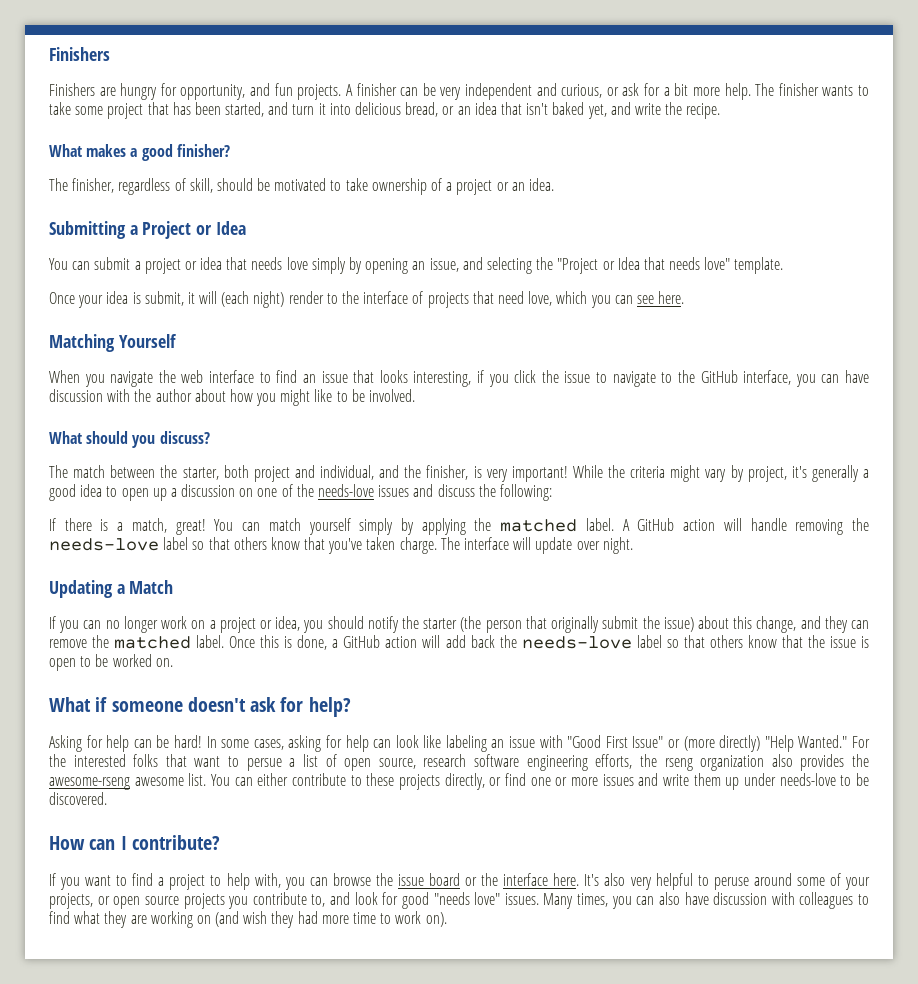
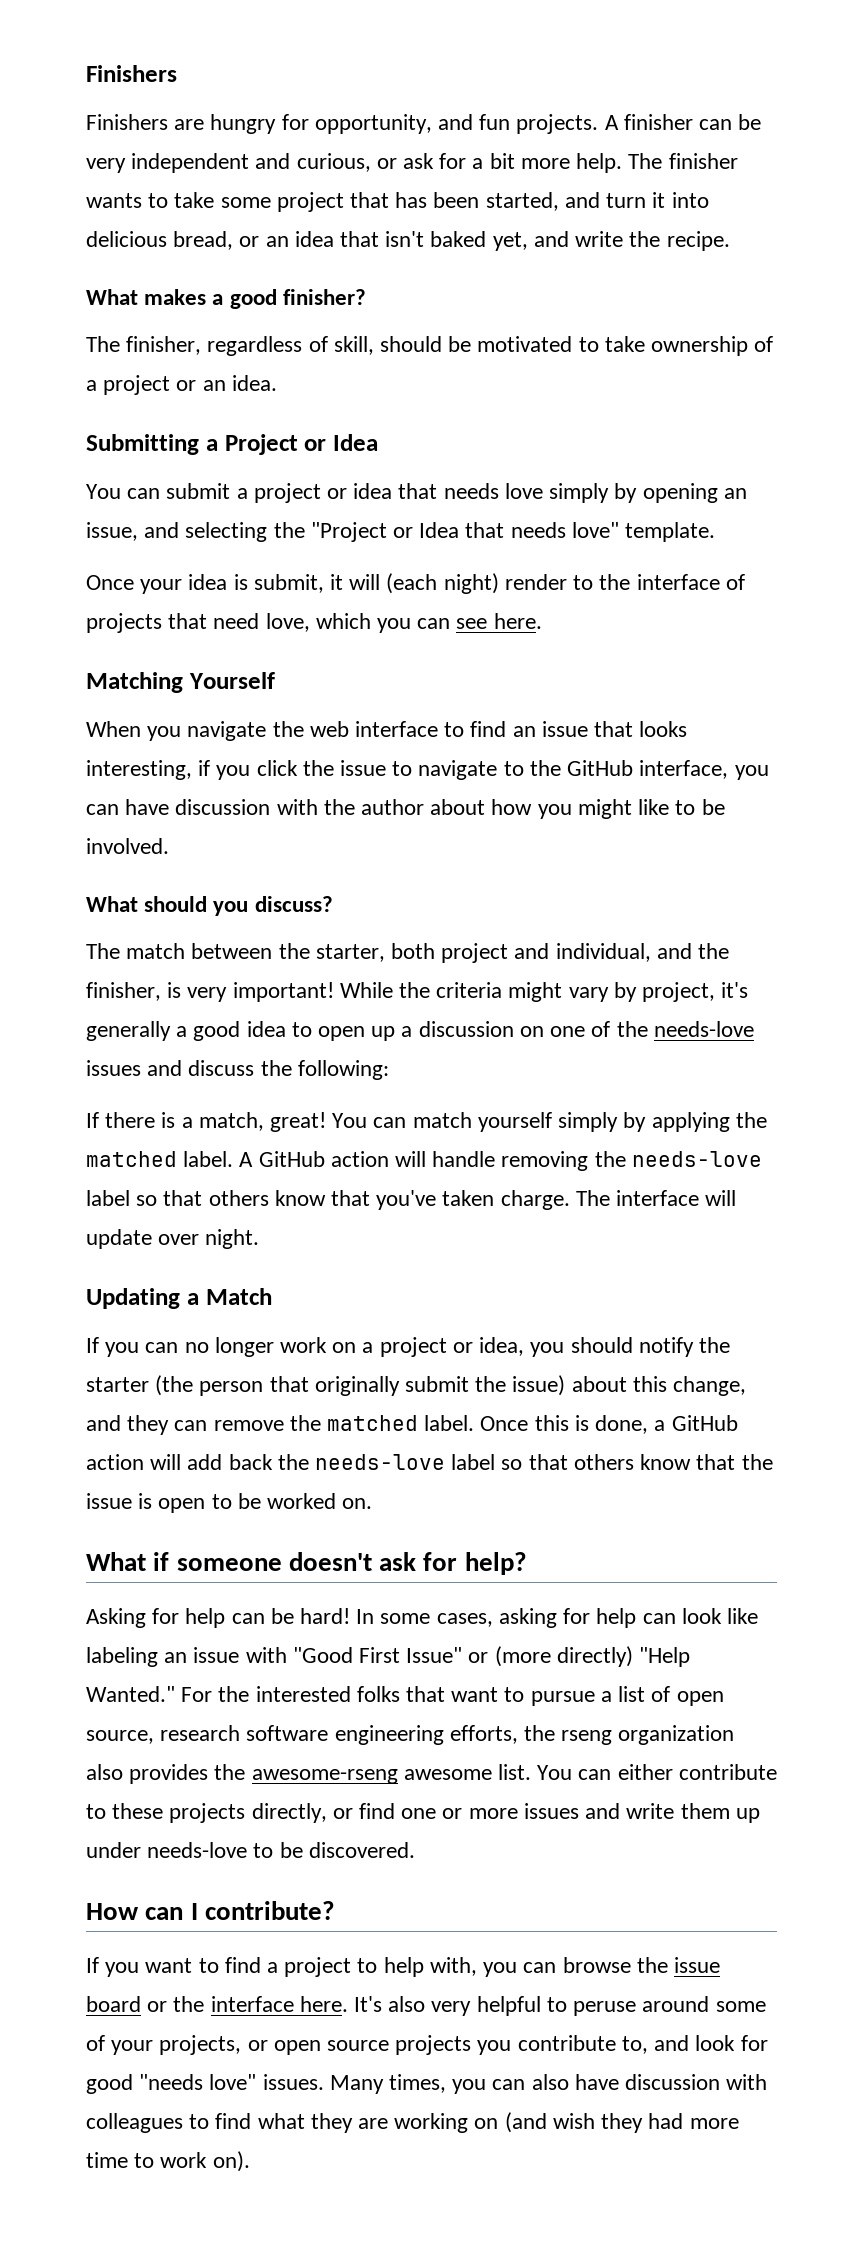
- For the interested folks that want to persue a list of open source, research software engineering efforts, the rseng organization also provides the awesome-rseng awesome list.
+ For the interested folks that want to pursue a list of open source, research software engineering efforts, the rseng organization also provides the awesome-rseng awesome list.

